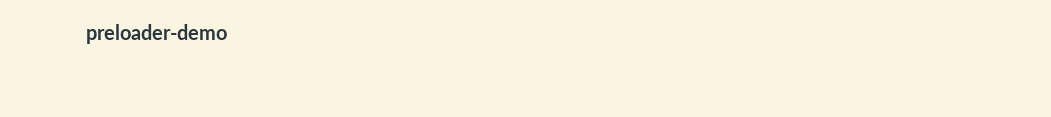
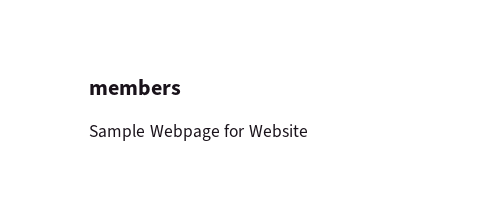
- preloader-demo
+ members
+ Sample Webpage for Website

